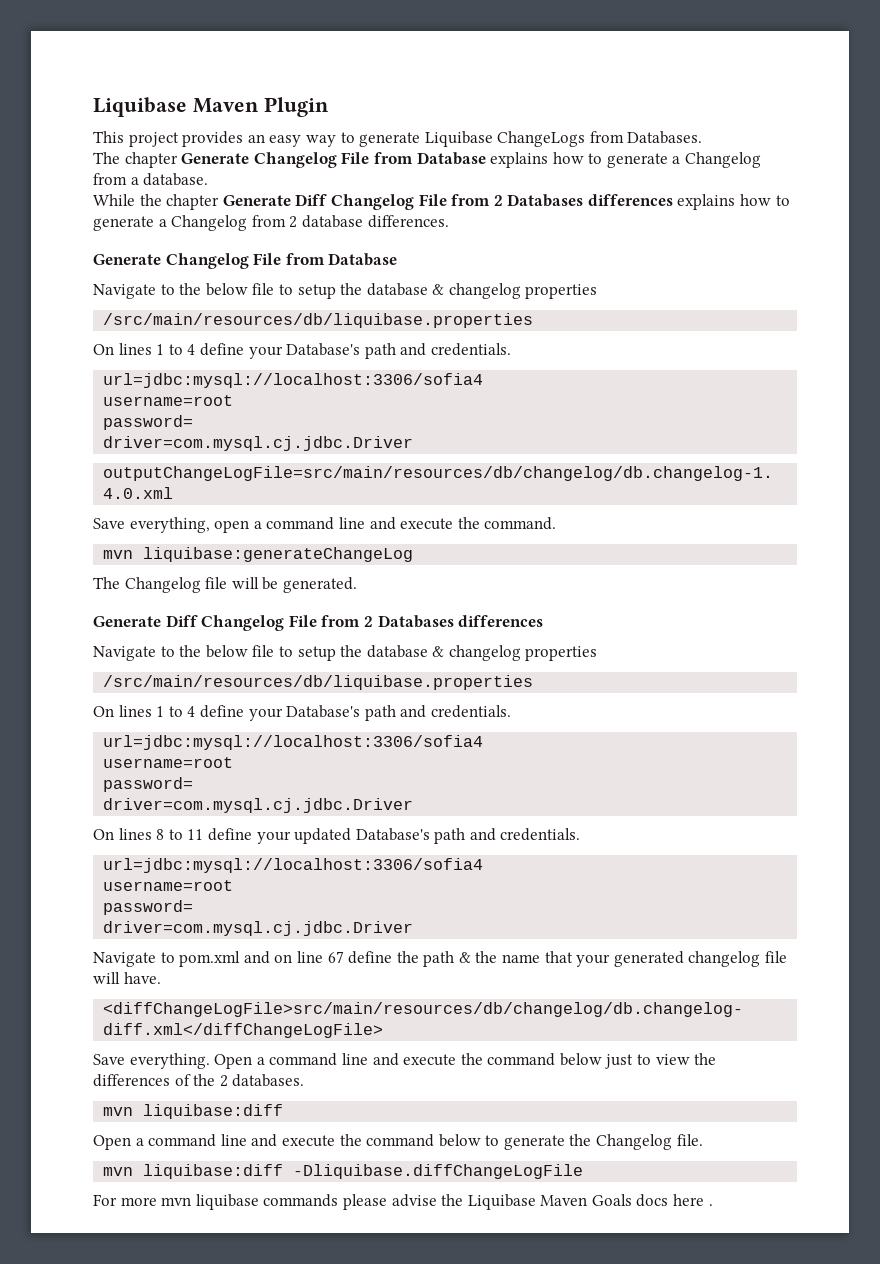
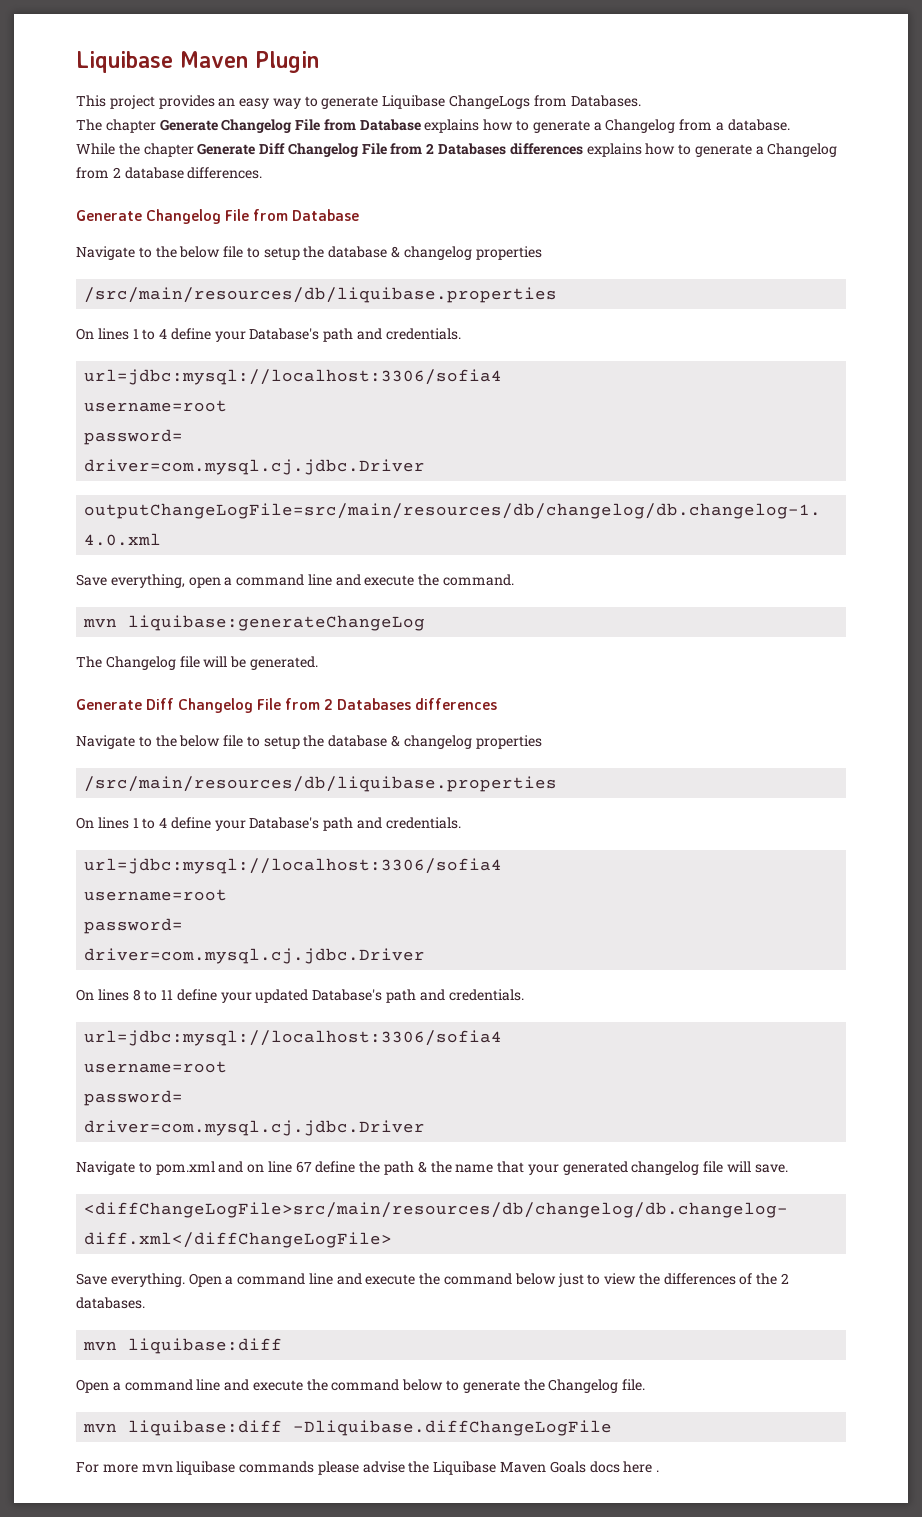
- Navigate to pom.xml and on line 67 define the path & the name that your generated changelog file will have.
+ Navigate to pom.xml and on line 67 define the path & the name that your generated changelog file will save.

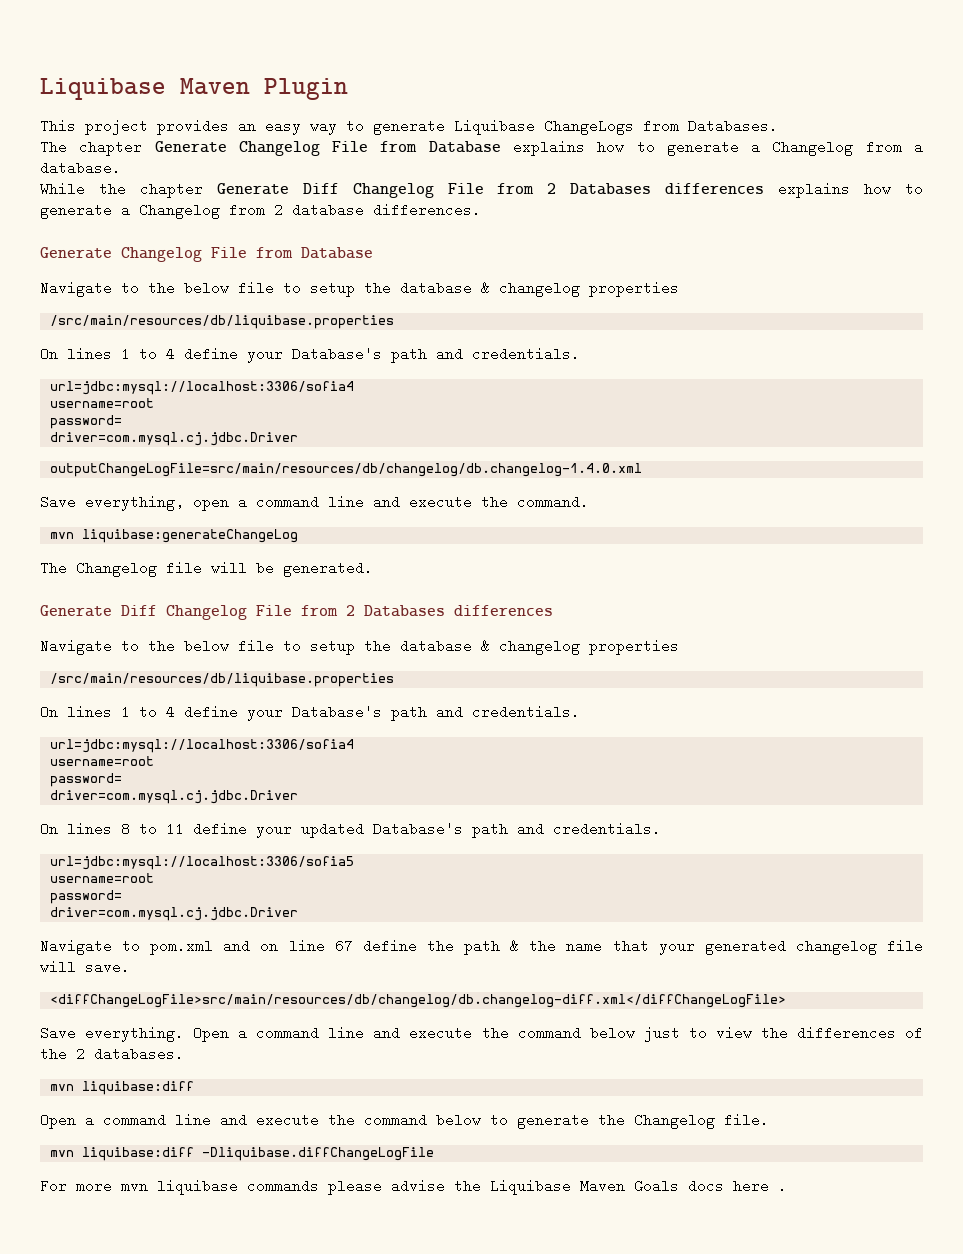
  On lines 8 to 11 define your updated Database's path and credentials.
- url=jdbc:mysql://localhost:3306/sofia4
+ url=jdbc:mysql://localhost:3306/sofia5

